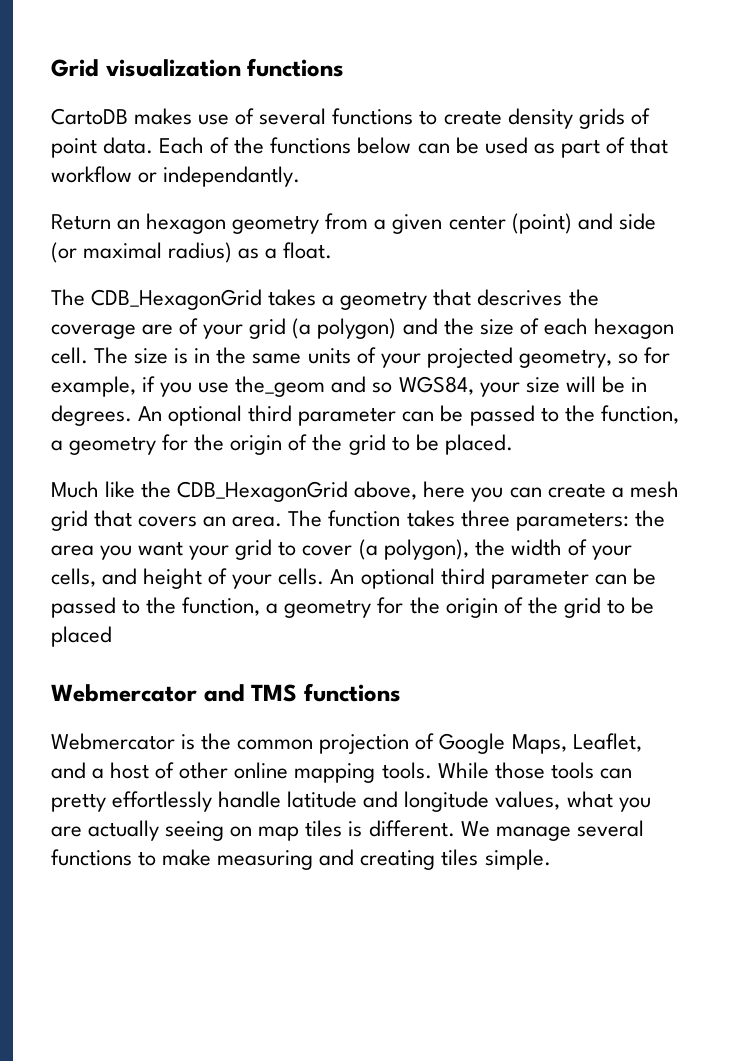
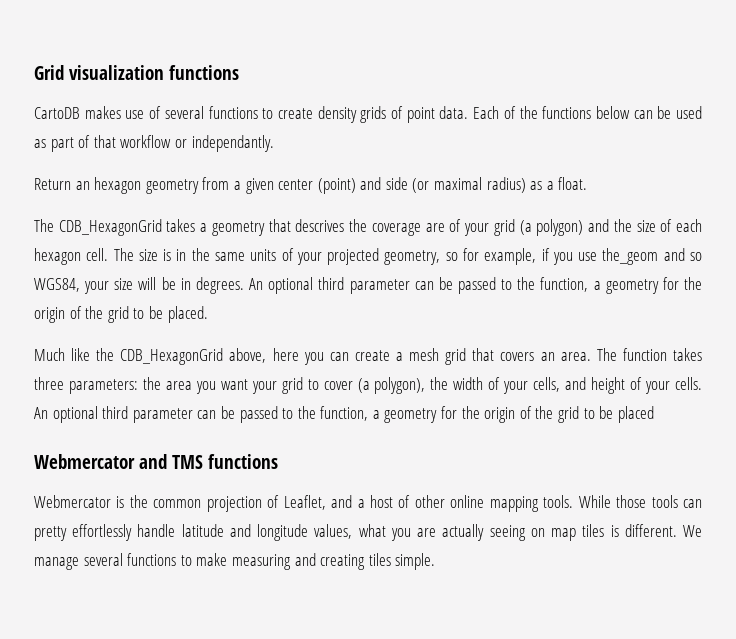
- Webmercator is the common projection of Google Maps, Leaflet, and a host of other online mapping tools.
+ Webmercator is the common projection of Leaflet, and a host of other online mapping tools.

